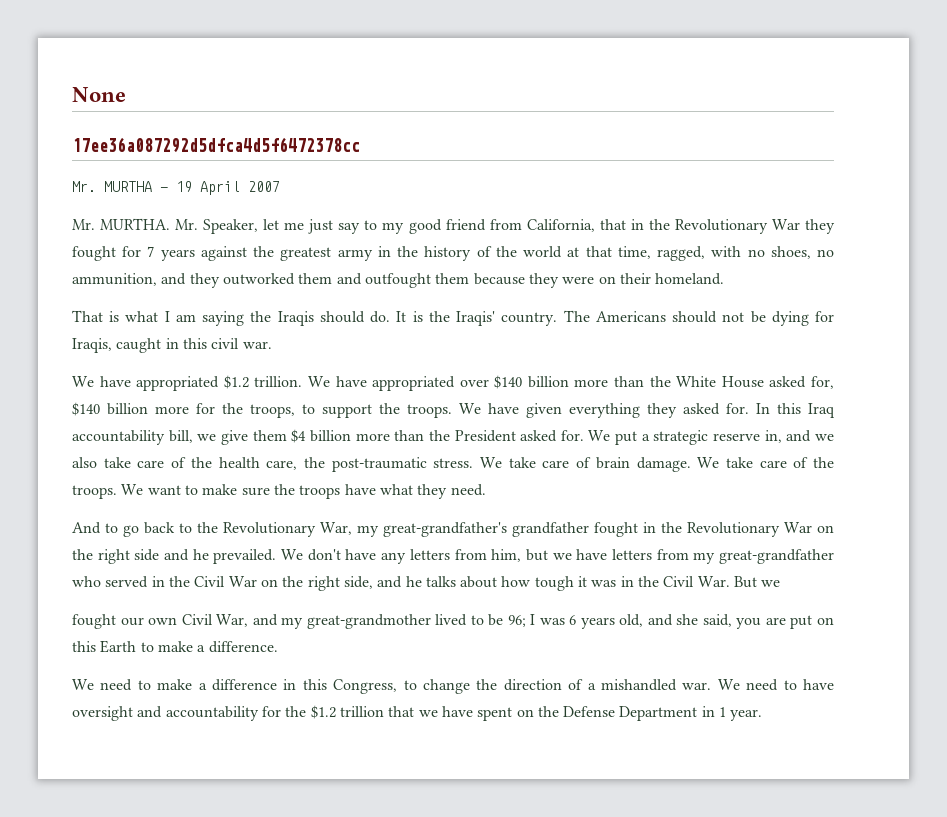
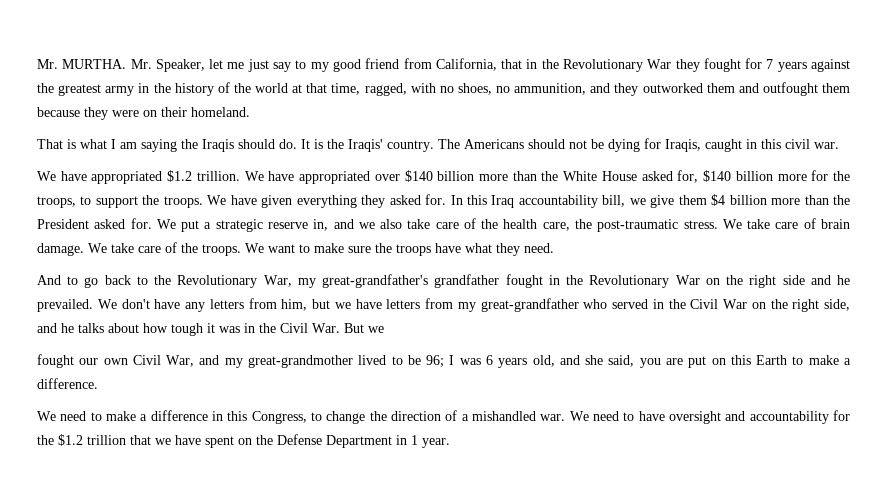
- None
- 17ee36a087292d5dfca4d5f6472378cc
- Mr. MURTHA — 19 April 2007

